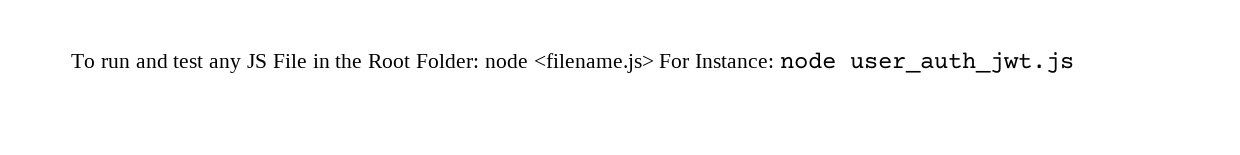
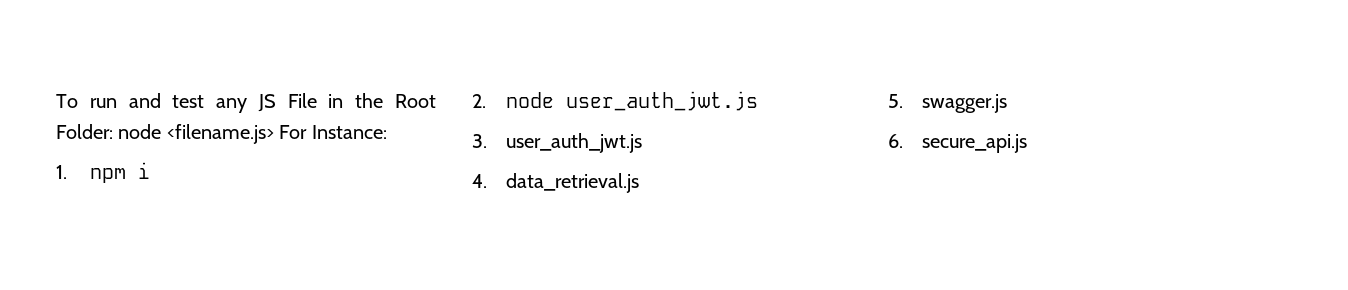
- To run and test any JS File in the Root Folder: node <filename.js> For Instance: node user_auth_jwt.js
+ To run and test any JS File in the Root Folder: node <filename.js> For Instance:
+ 1. npm i
+ 2. node user_auth_jwt.js
+ 3. user_auth_jwt.js
+ 4. data_retrieval.js
+ 5. swagger.js
+ 6. secure_api.js

